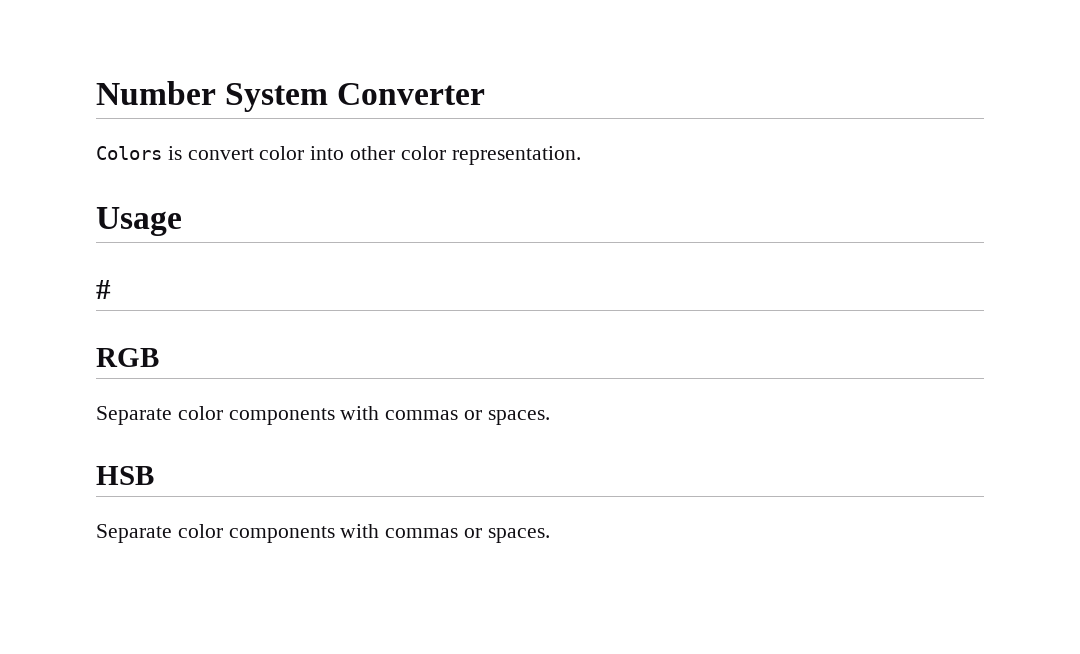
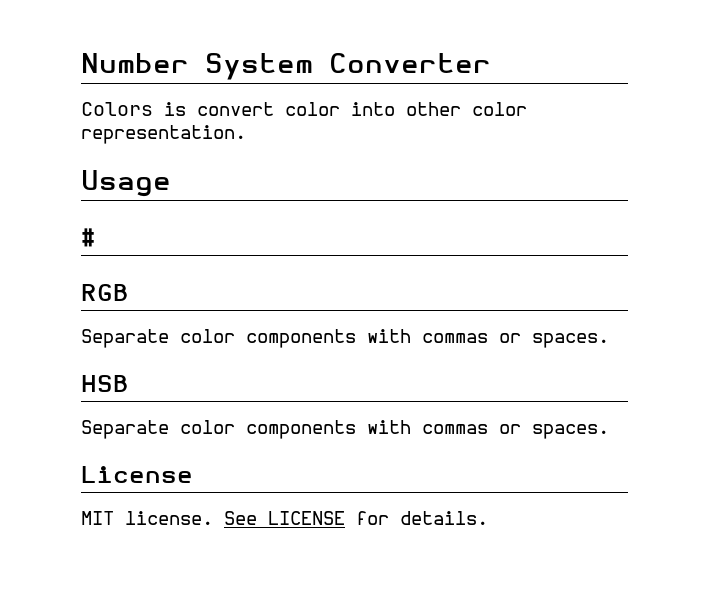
+ License
+ MIT license. See LICENSE for details.

